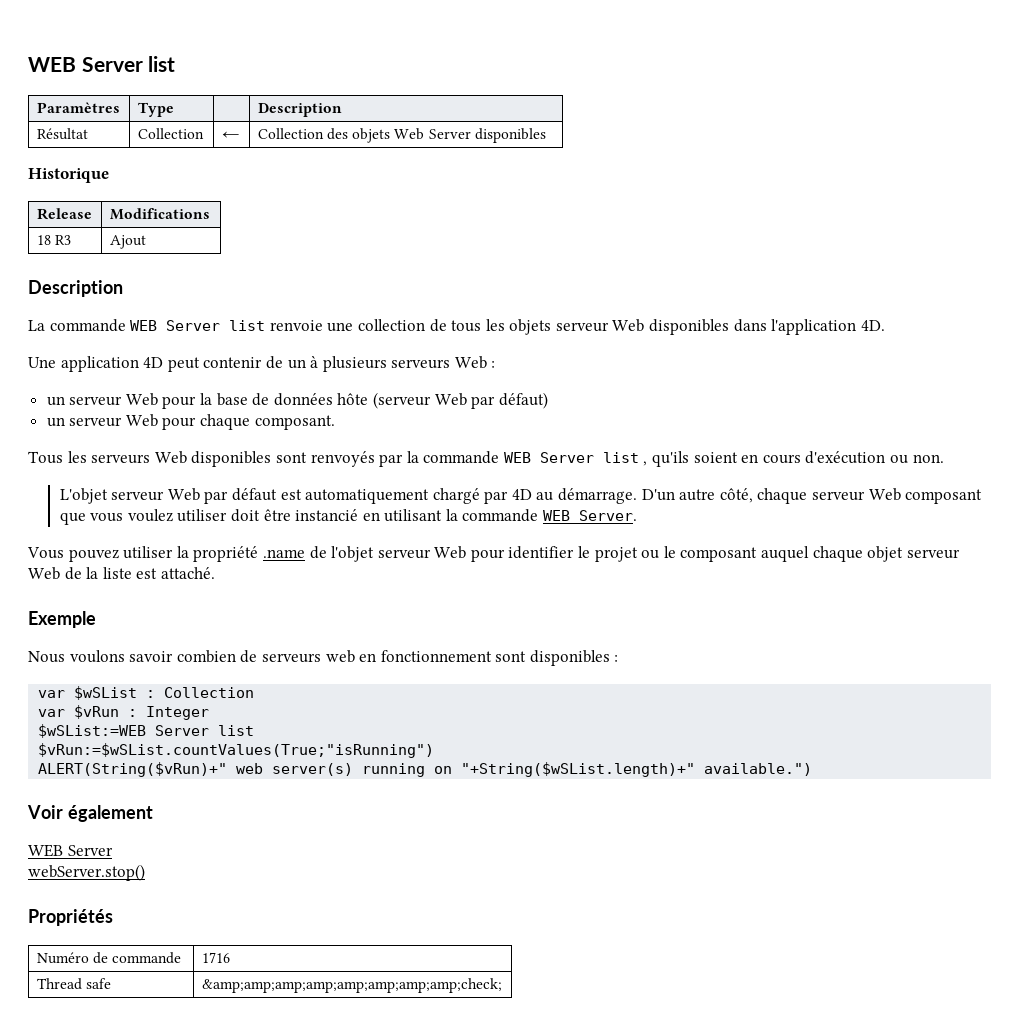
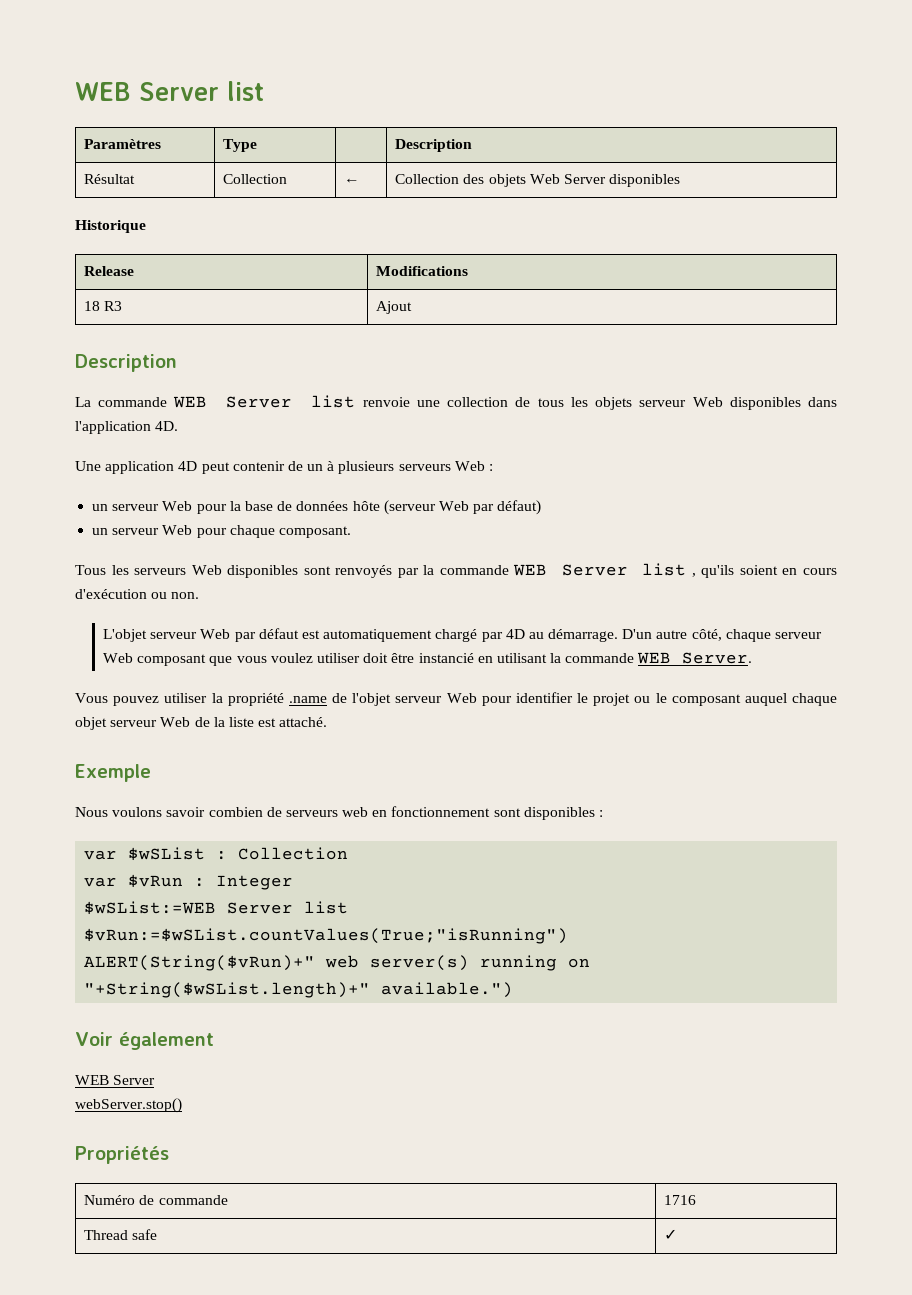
- Thread safe | &amp;amp;amp;amp;amp;amp;amp;amp;check;
+ Thread safe | ✓

